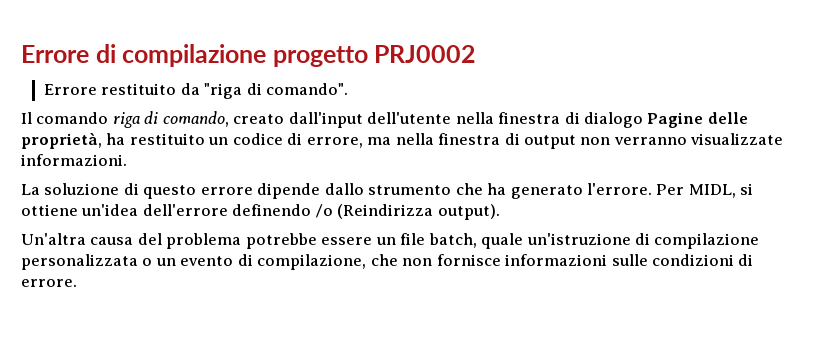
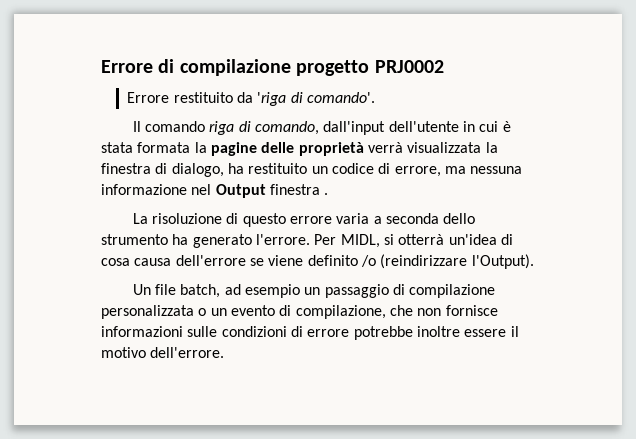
- Errore restituito da "riga di comando".
+ Errore restituito da 'riga di comando'.
- Il comando riga di comando, creato dall'input dell'utente nella finestra di dialogo Pagine delle proprietà, ha restituito un codice di errore, ma nella finestra di output non verranno visualizzate informazioni.
+ Il comando riga di comando, dall'input dell'utente in cui è stata formata la pagine delle proprietà verrà visualizzata la finestra di dialogo, ha restituito un codice di errore, ma nessuna informazione nel Output finestra .
- La soluzione di questo errore dipende dallo strumento che ha generato l'errore.
+ La risoluzione di questo errore varia a seconda dello strumento ha generato l'errore.
- Per MIDL, si ottiene un'idea dell'errore definendo /o (Reindirizza output).
- Un'altra causa del problema potrebbe essere un file batch, quale un'istruzione di compilazione personalizzata o un evento di compilazione, che non fornisce informazioni sulle condizioni di errore.
+ Per MIDL, si otterrà un'idea di cosa causa dell'errore se viene definito /o (reindirizzare l'Output).
+ Un file batch, ad esempio un passaggio di compilazione personalizzata o un evento di compilazione, che non fornisce informazioni sulle condizioni di errore potrebbe inoltre essere il motivo dell'errore.

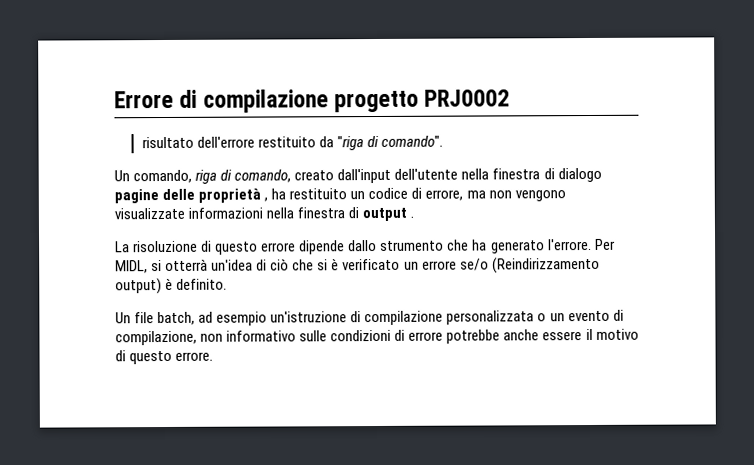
- Errore restituito da 'riga di comando'.
- Il comando riga di comando, dall'input dell'utente in cui è stata formata la pagine delle proprietà verrà visualizzata la finestra di dialogo, ha restituito un codice di errore, ma nessuna informazione nel Output finestra .
+ risultato dell'errore restituito da "riga di comando".
+ Un comando, riga di comando, creato dall'input dell'utente nella finestra di dialogo pagine delle proprietà , ha restituito un codice di errore, ma non vengono visualizzate informazioni nella finestra di output .
- La risoluzione di questo errore varia a seconda dello strumento ha generato l'errore.
+ La risoluzione di questo errore dipende dallo strumento che ha generato l'errore.
- Per MIDL, si otterrà un'idea di cosa causa dell'errore se viene definito /o (reindirizzare l'Output).
+ Per MIDL, si otterrà un'idea di ciò che si è verificato un errore se/o (Reindirizzamento output) è definito.
- Un file batch, ad esempio un passaggio di compilazione personalizzata o un evento di compilazione, che non fornisce informazioni sulle condizioni di errore potrebbe inoltre essere il motivo dell'errore.
+ Un file batch, ad esempio un'istruzione di compilazione personalizzata o un evento di compilazione, non informativo sulle condizioni di errore potrebbe anche essere il motivo di questo errore.

